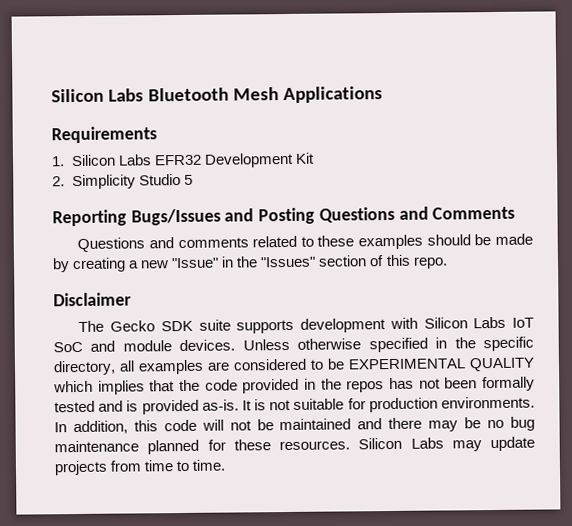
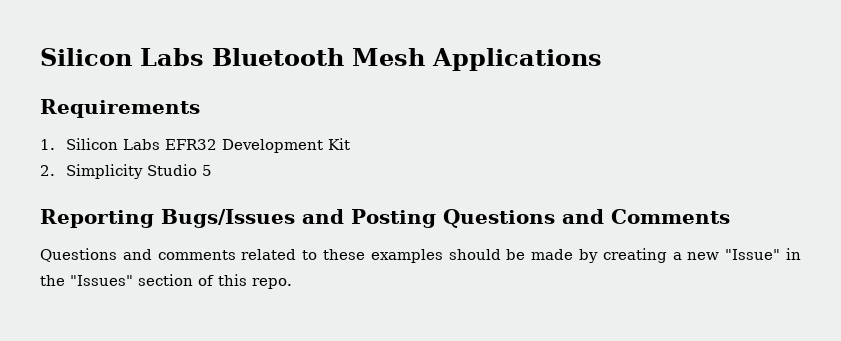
- Disclaimer
- The Gecko SDK suite supports development with Silicon Labs IoT SoC and module devices. Unless otherwise specified in the specific directory, all examples are considered to be EXPERIMENTAL QUALITY which implies that the code provided in the repos has not been formally tested and is provided as-is. It is not suitable for production environments. In addition, this code will not be maintained and there may be no bug maintenance planned for these resources. Silicon Labs may update projects from time to time.

